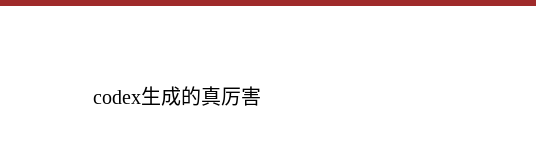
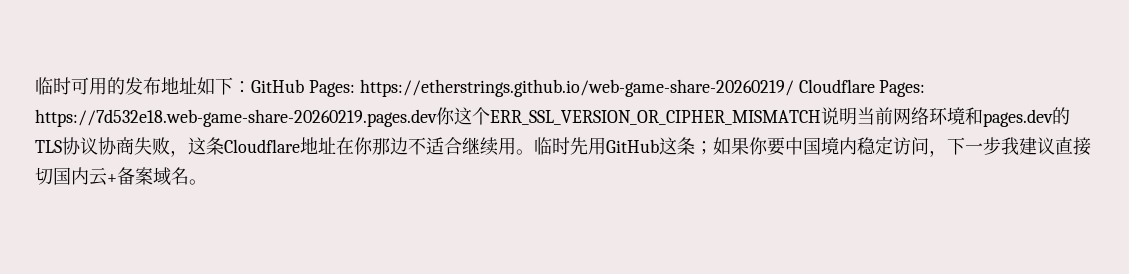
- codex生成的真厉害
+ 临时可用的发布地址如下：GitHub Pages: https://etherstrings.github.io/web-game-share-20260219/ Cloudflare Pages: https://7d532e18.web-game-share-20260219.pages.dev你这个ERR_SSL_VERSION_OR_CIPHER_MISMATCH说明当前网络环境和pages.dev的TLS协议协商失败，这条Cloudflare地址在你那边不适合继续用。临时先用GitHub这条；如果你要中国境内稳定访问，下一步我建议直接切国内云+备案域名。

